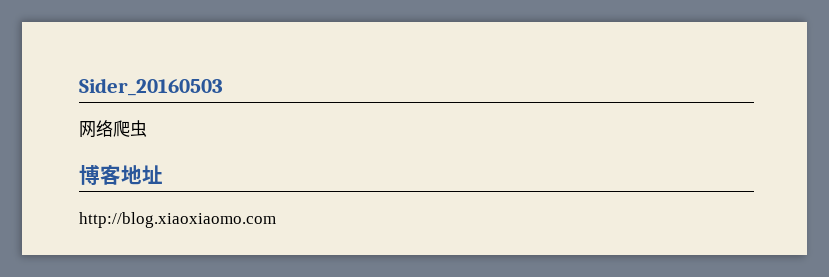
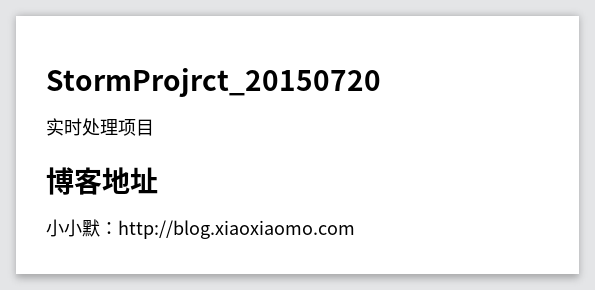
- Sider_20160503
- 网络爬虫
+ StormProjrct_20150720
+ 实时处理项目
- http://blog.xiaoxiaomo.com
+ 小小默：http://blog.xiaoxiaomo.com

